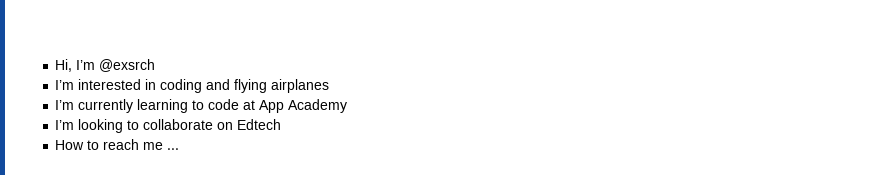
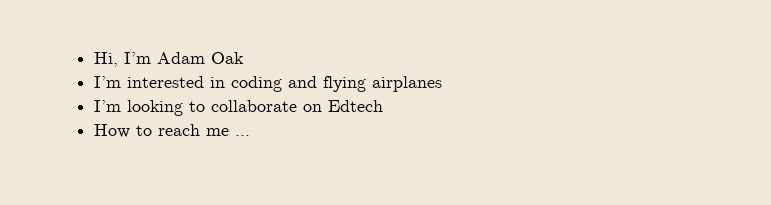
- Hi, I’m @exsrch
+ Hi, I’m Adam Oak
- I’m currently learning to code at App Academy

